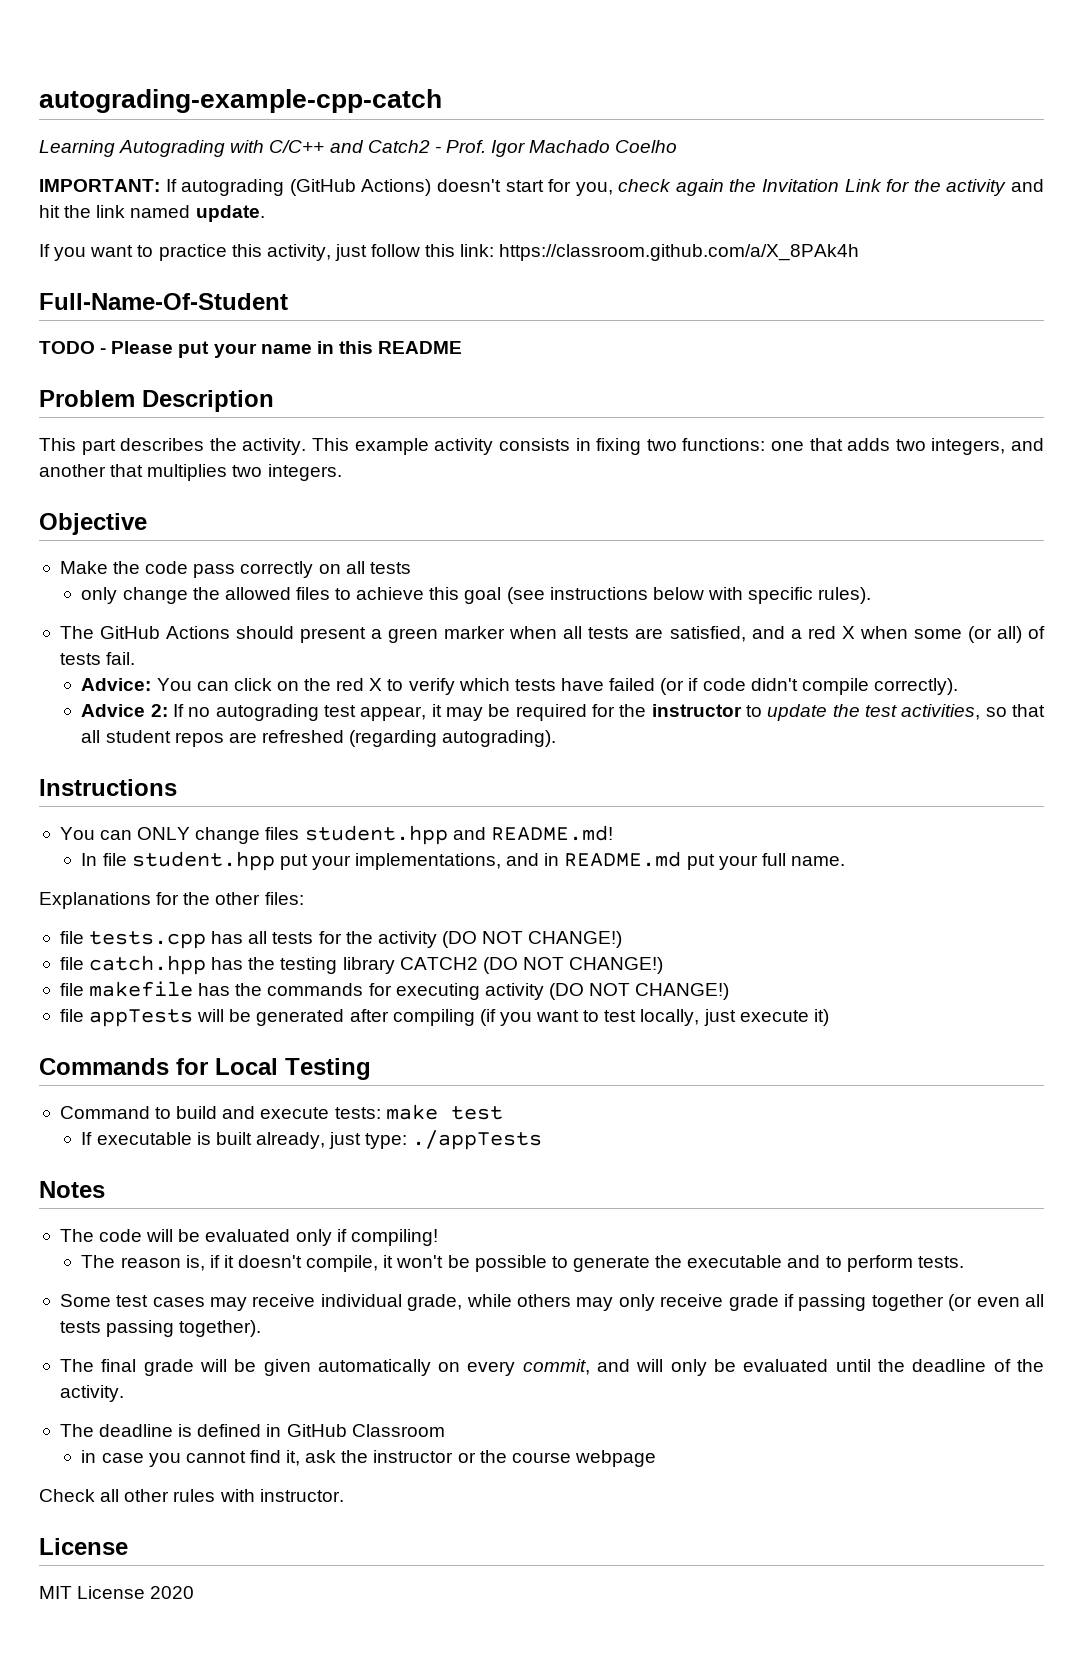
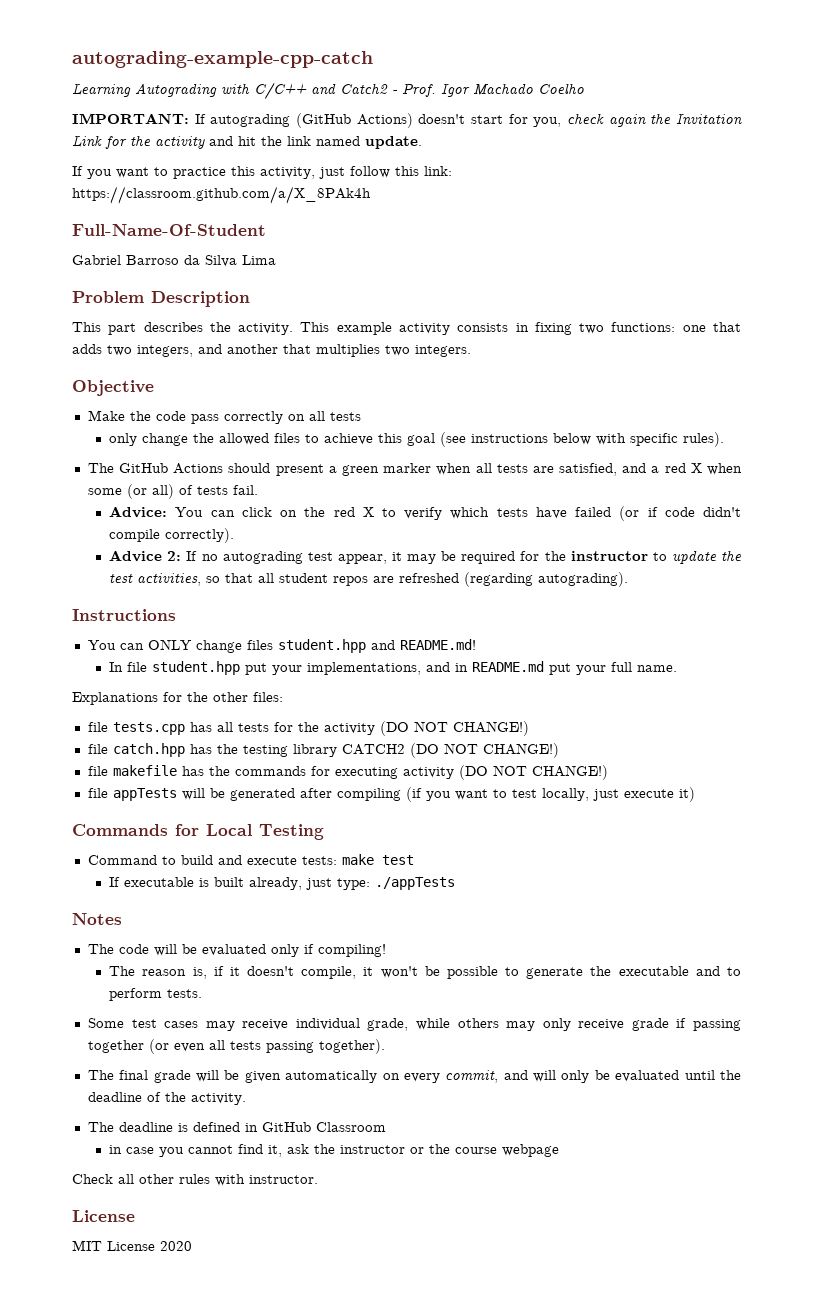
- TODO - Please put your name in this README
+ Gabriel Barroso da Silva Lima

